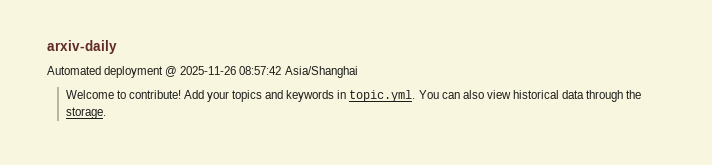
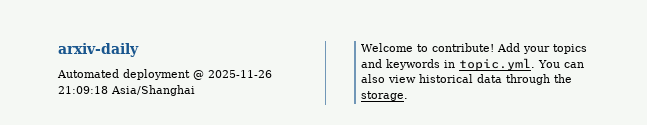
- Automated deployment @ 2025-11-26 08:57:42 Asia/Shanghai
+ Automated deployment @ 2025-11-26 21:09:18 Asia/Shanghai

